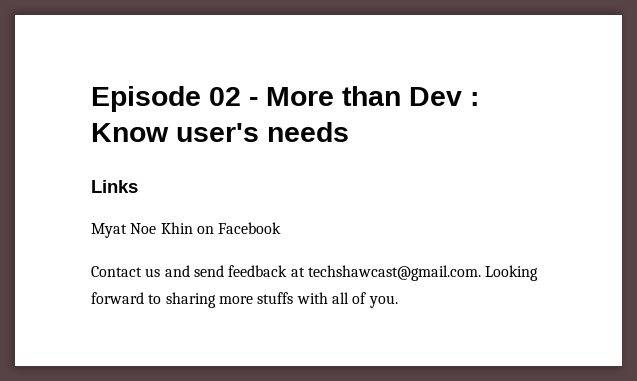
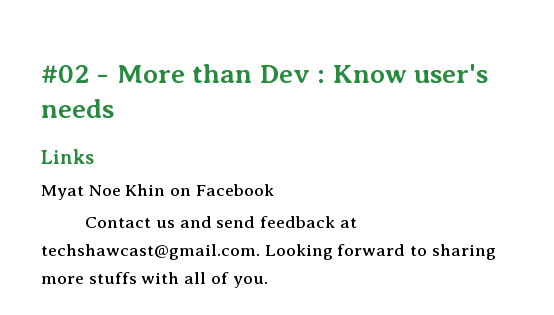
- Episode 02 - More than Dev : Know user's needs
+ #02 - More than Dev : Know user's needs

